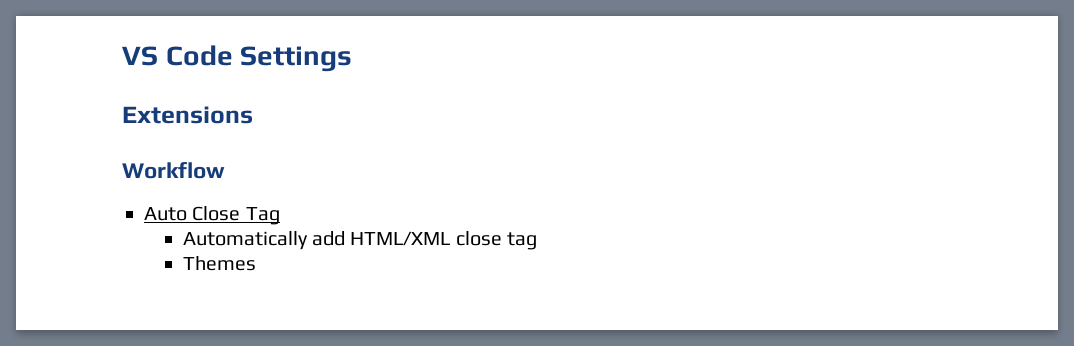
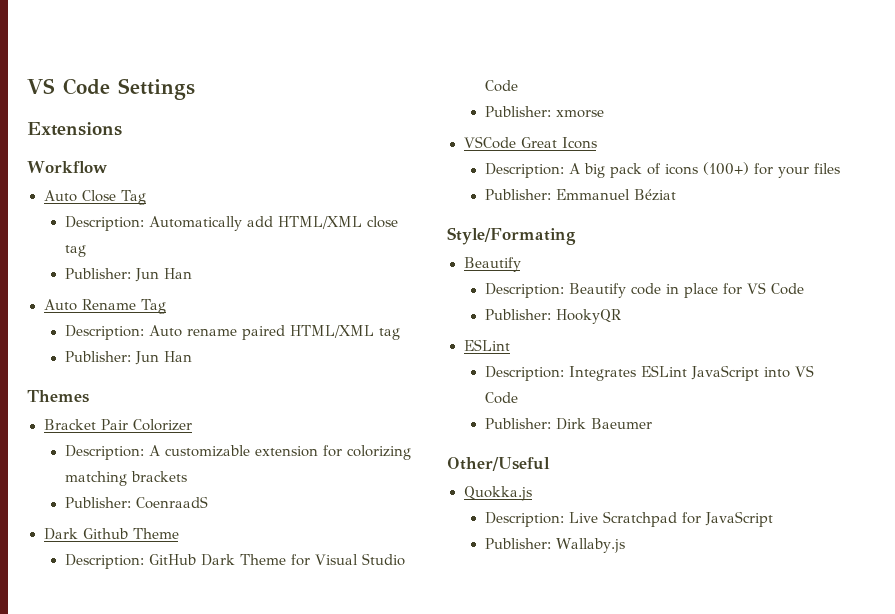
- Automatically add HTML/XML close tag
+ Description: Automatically add HTML/XML close tag
+ Publisher: Jun Han
+ Auto Rename Tag
+ Description: Auto rename paired HTML/XML tag
+ Publisher: Jun Han
  Themes
+ Bracket Pair Colorizer
+ Description: A customizable extension for colorizing matching brackets
+ Publisher: CoenraadS
+ Dark Github Theme
+ Description: GitHub Dark Theme for Visual Studio Code
+ Publisher: xmorse
+ VSCode Great Icons
+ Description: A big pack of icons (100+) for your files
+ Publisher: Emmanuel Béziat
+ Style/Formating
+ Beautify
+ Description: Beautify code in place for VS Code
+ Publisher: HookyQR
+ ESLint
+ Description: Integrates ESLint JavaScript into VS Code
+ Publisher: Dirk Baeumer
+ Other/Useful
+ Quokka.js
+ Description: Live Scratchpad for JavaScript
+ Publisher: Wallaby.js

